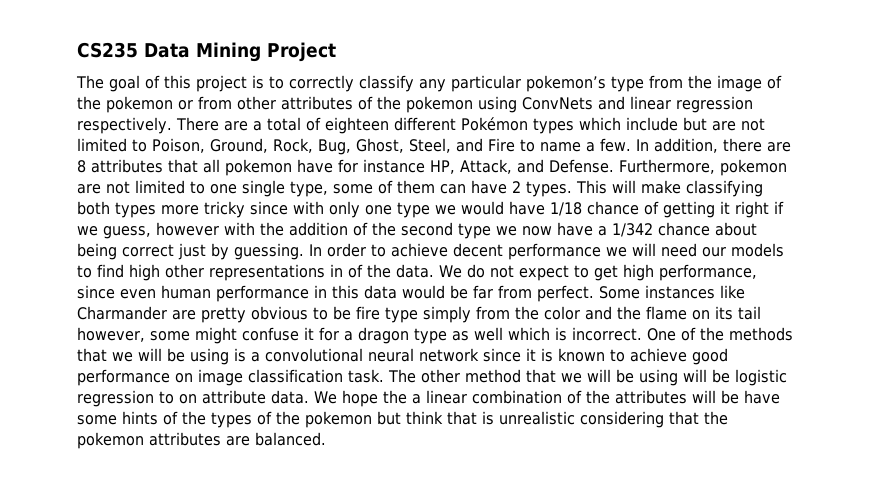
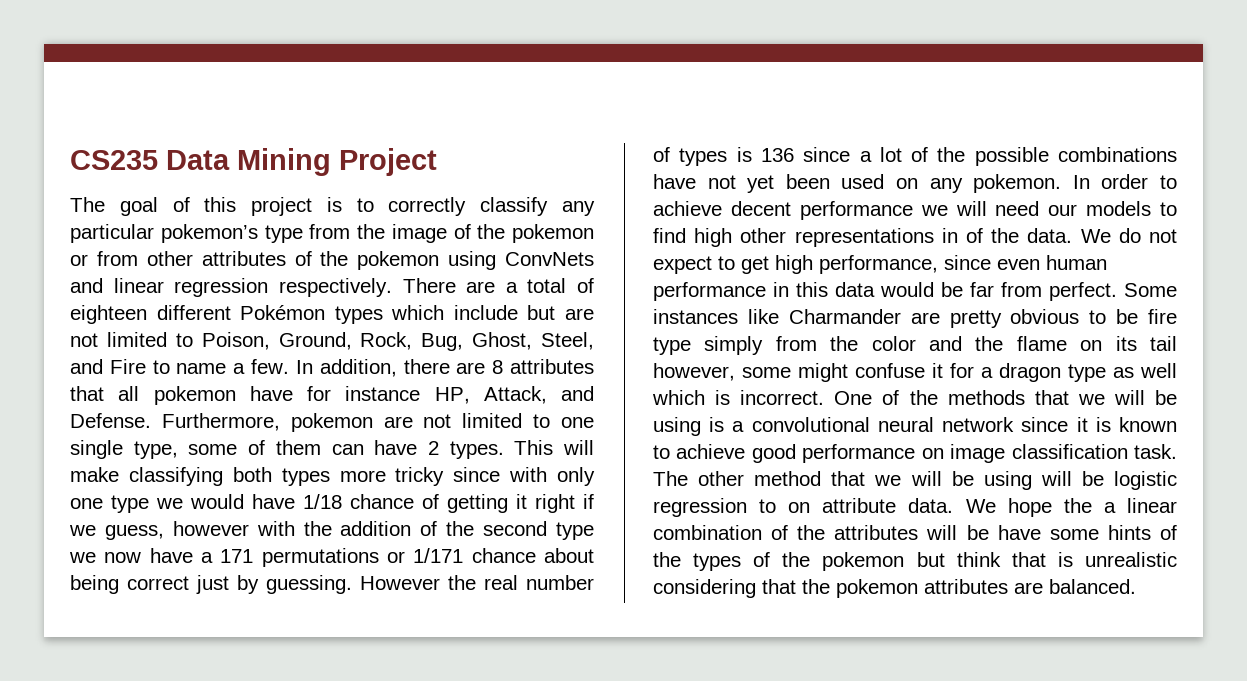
- This will make classifying both types more tricky since with only one type we would have 1/18 chance of getting it right if we guess, however with the addition of the second type we now have a 1/342 chance about being correct just by guessing.
+ This will make classifying both types more tricky since with only one type we would have 1/18 chance of getting it right if we guess, however with the addition of the second type we now have a 171 permutations or 1/171 chance about being correct just by guessing.
+ However the real number of types is 136 since a lot of the possible combinations have not yet been used on any pokemon.

